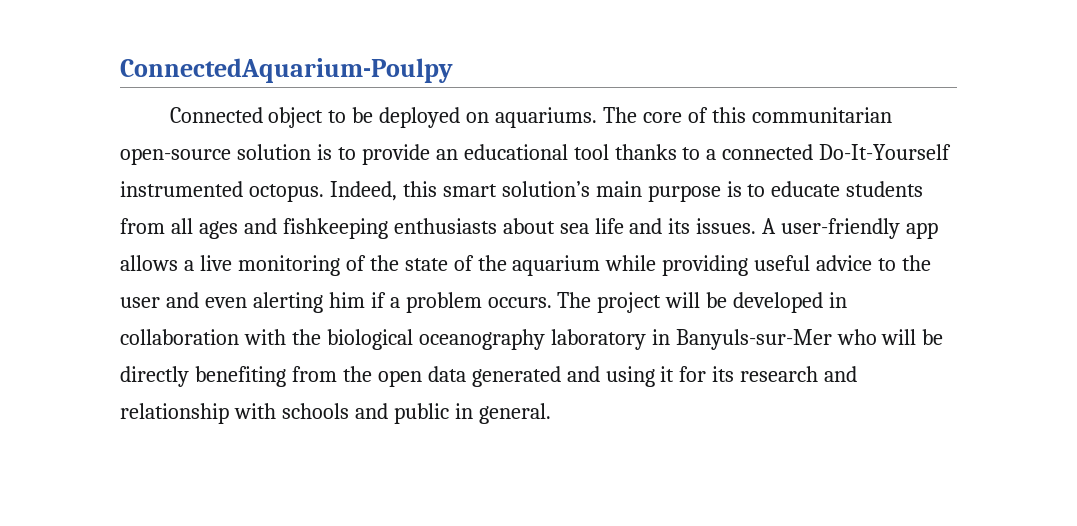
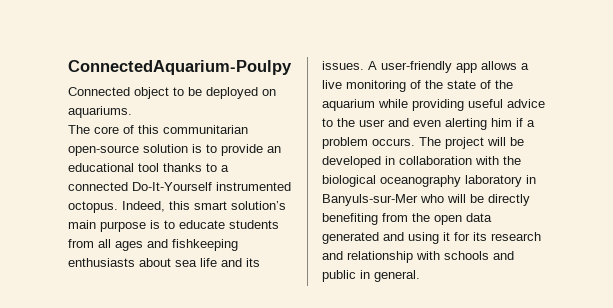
- Connected object to be deployed on aquariums. The core of this communitarian open-source solution is to provide an educational tool thanks to a connected Do-It-Yourself instrumented octopus.
+ Connected object to be deployed on aquariums.
+ The core of this communitarian open-source solution is to provide an educational tool thanks to a connected Do-It-Yourself instrumented octopus.

